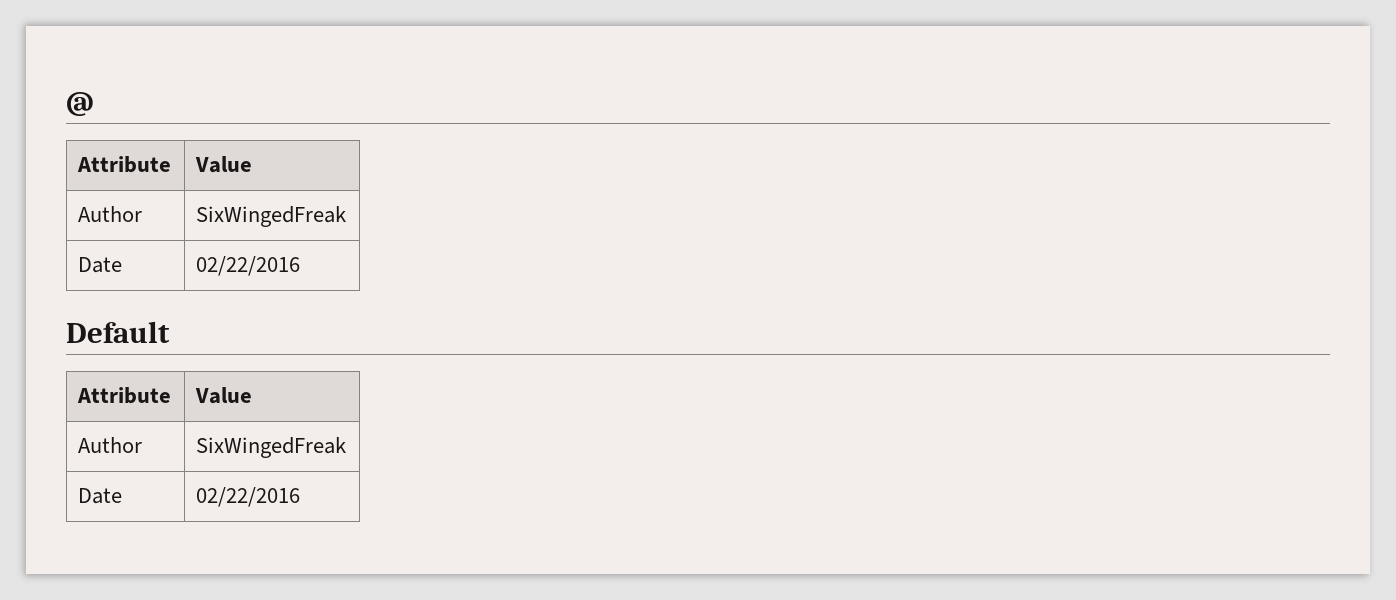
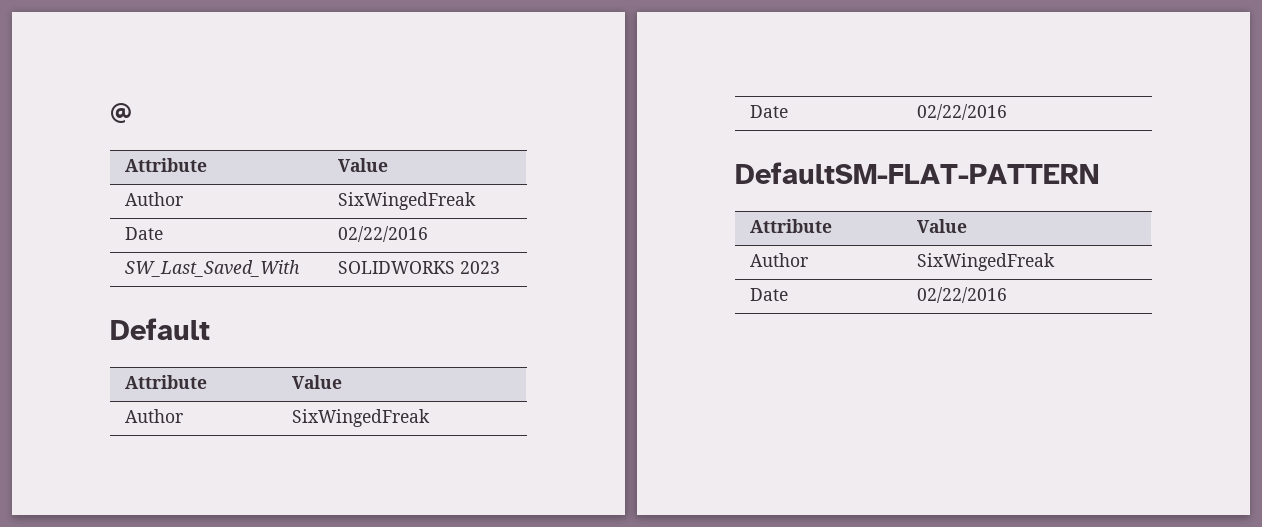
+ SW_Last_Saved_With | SOLIDWORKS 2023
+ DefaultSM-FLAT-PATTERN
+ Attribute | Value
+ Author | SixWingedFreak
+ Date | 02/22/2016

